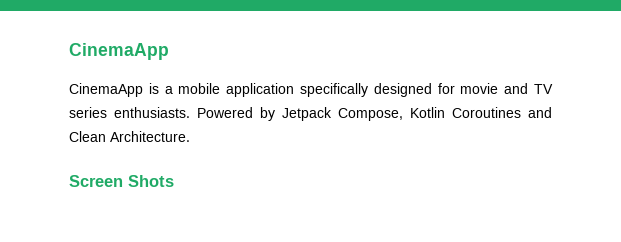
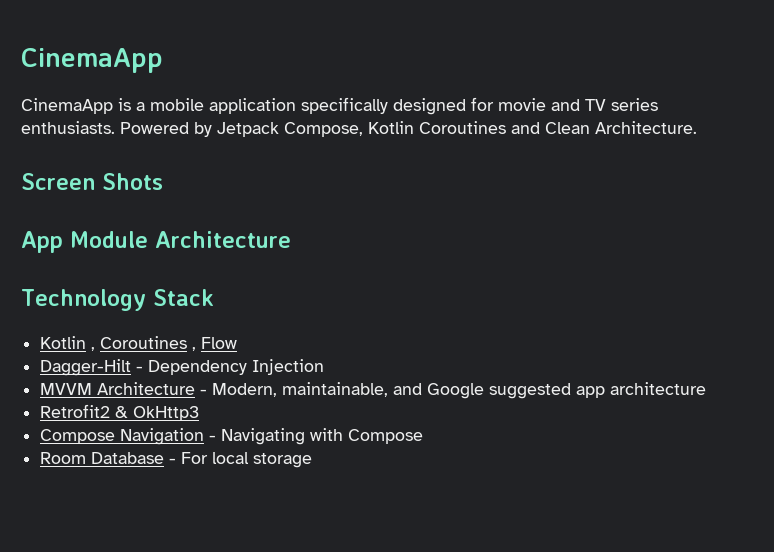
+ App Module Architecture
+ Technology Stack
+ Kotlin , Coroutines , Flow
+ Dagger-Hilt - Dependency Injection
+ MVVM Architecture - Modern, maintainable, and Google suggested app architecture
+ Retrofit2 & OkHttp3
+ Compose Navigation - Navigating with Compose
+ Room Database - For local storage

